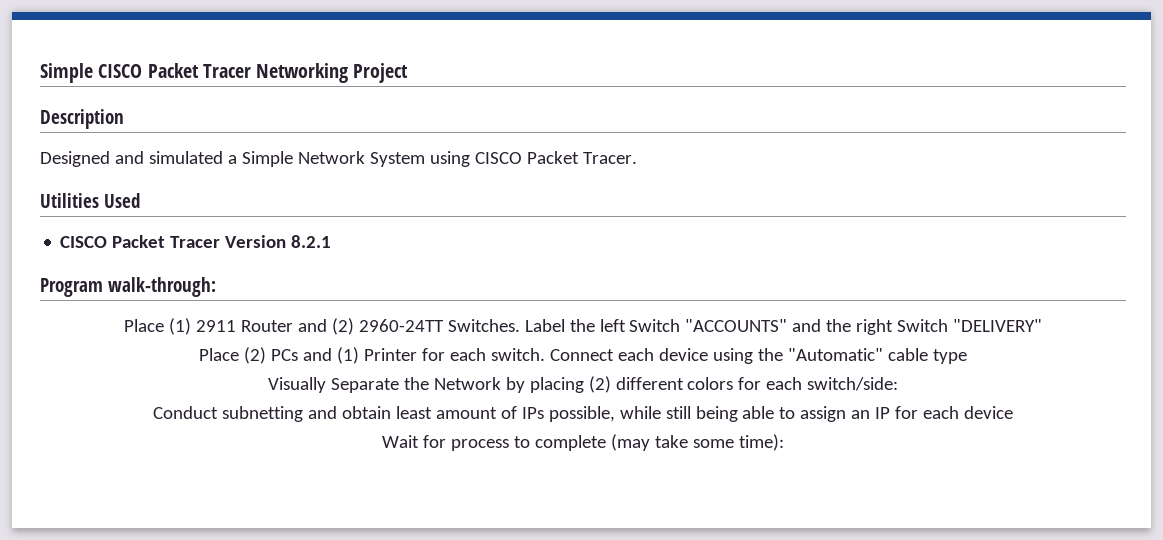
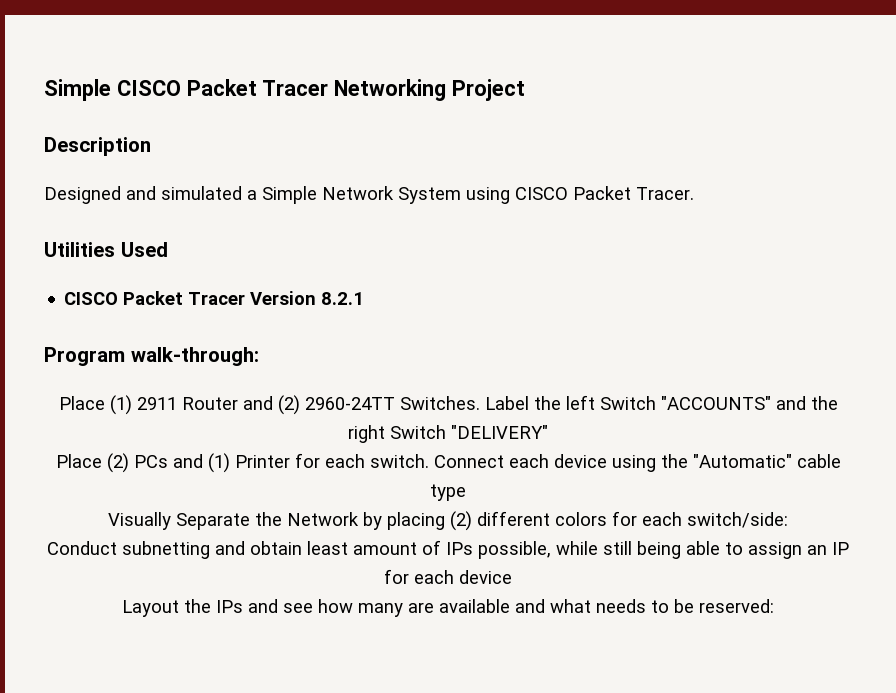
- Wait for process to complete (may take some time):
+ Layout the IPs and see how many are available and what needs to be reserved:

